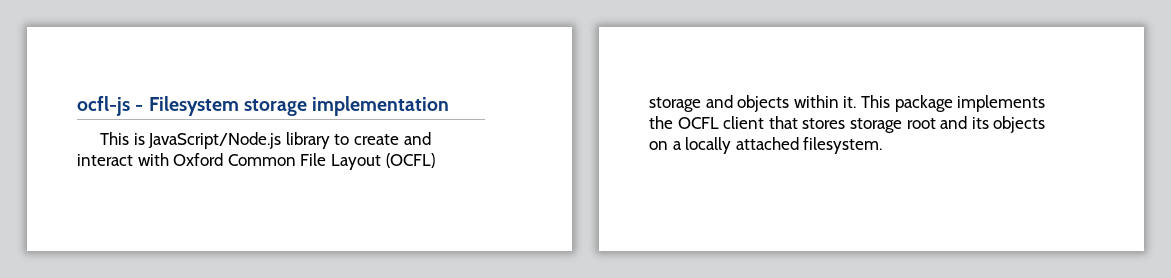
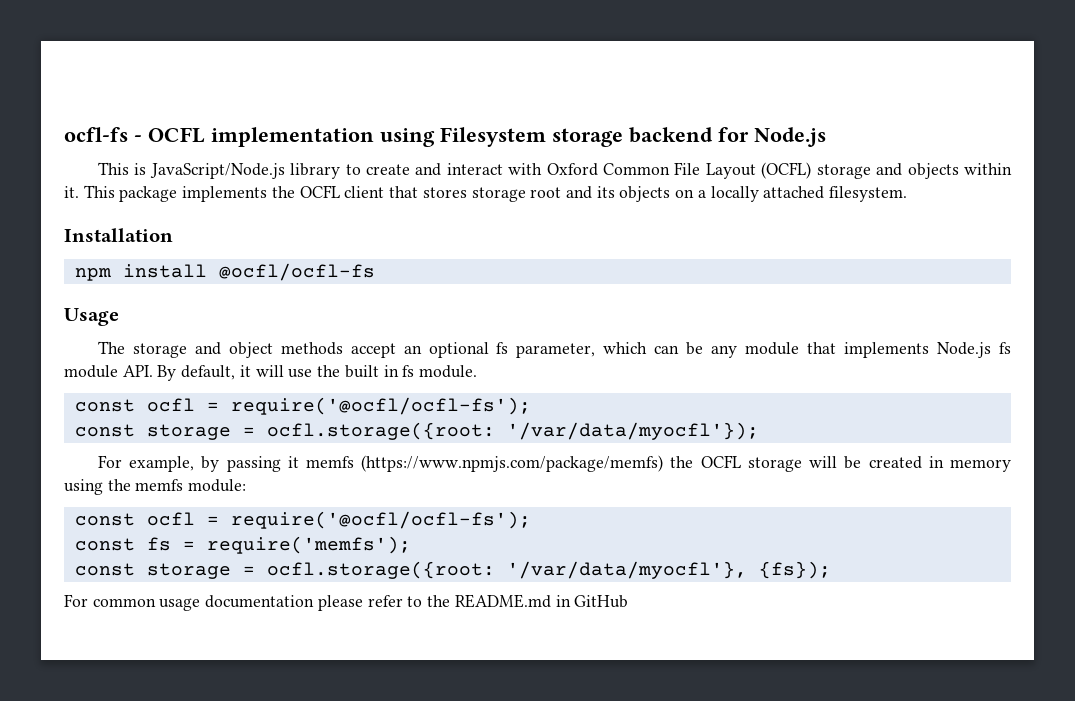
- ocfl-js - Filesystem storage implementation
+ ocfl-fs - OCFL implementation using Filesystem storage backend for Node.js
+ Installation
+ npm install @ocfl/ocfl-fs
+ Usage
+ The storage and object methods accept an optional fs parameter, which can be any module that implements Node.js fs module API. By default, it will use the built in fs module.
+ const ocfl = require('@ocfl/ocfl-fs');
+ const storage = ocfl.storage({root: '/var/data/myocfl'});
+ For example, by passing it memfs (https://www.npmjs.com/package/memfs) the OCFL storage will be created in memory using the memfs module:
+ const ocfl = require('@ocfl/ocfl-fs');
+ const fs = require('memfs');
+ const storage = ocfl.storage({root: '/var/data/myocfl'}, {fs});
+ For common usage documentation please refer to the README.md in GitHub

